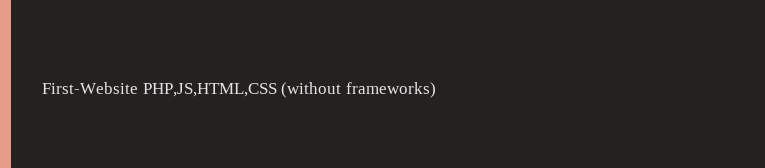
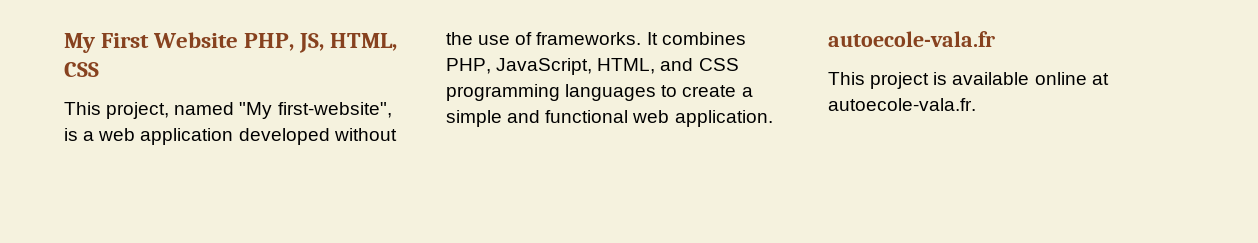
- First-Website PHP,JS,HTML,CSS (without frameworks)
+ My First Website PHP, JS, HTML, CSS
+ This project, named "My first-website", is a web application developed without the use of frameworks. It combines PHP, JavaScript, HTML, and CSS programming languages to create a simple and functional web application.
+ autoecole-vala.fr
+ This project is available online at autoecole-vala.fr.

